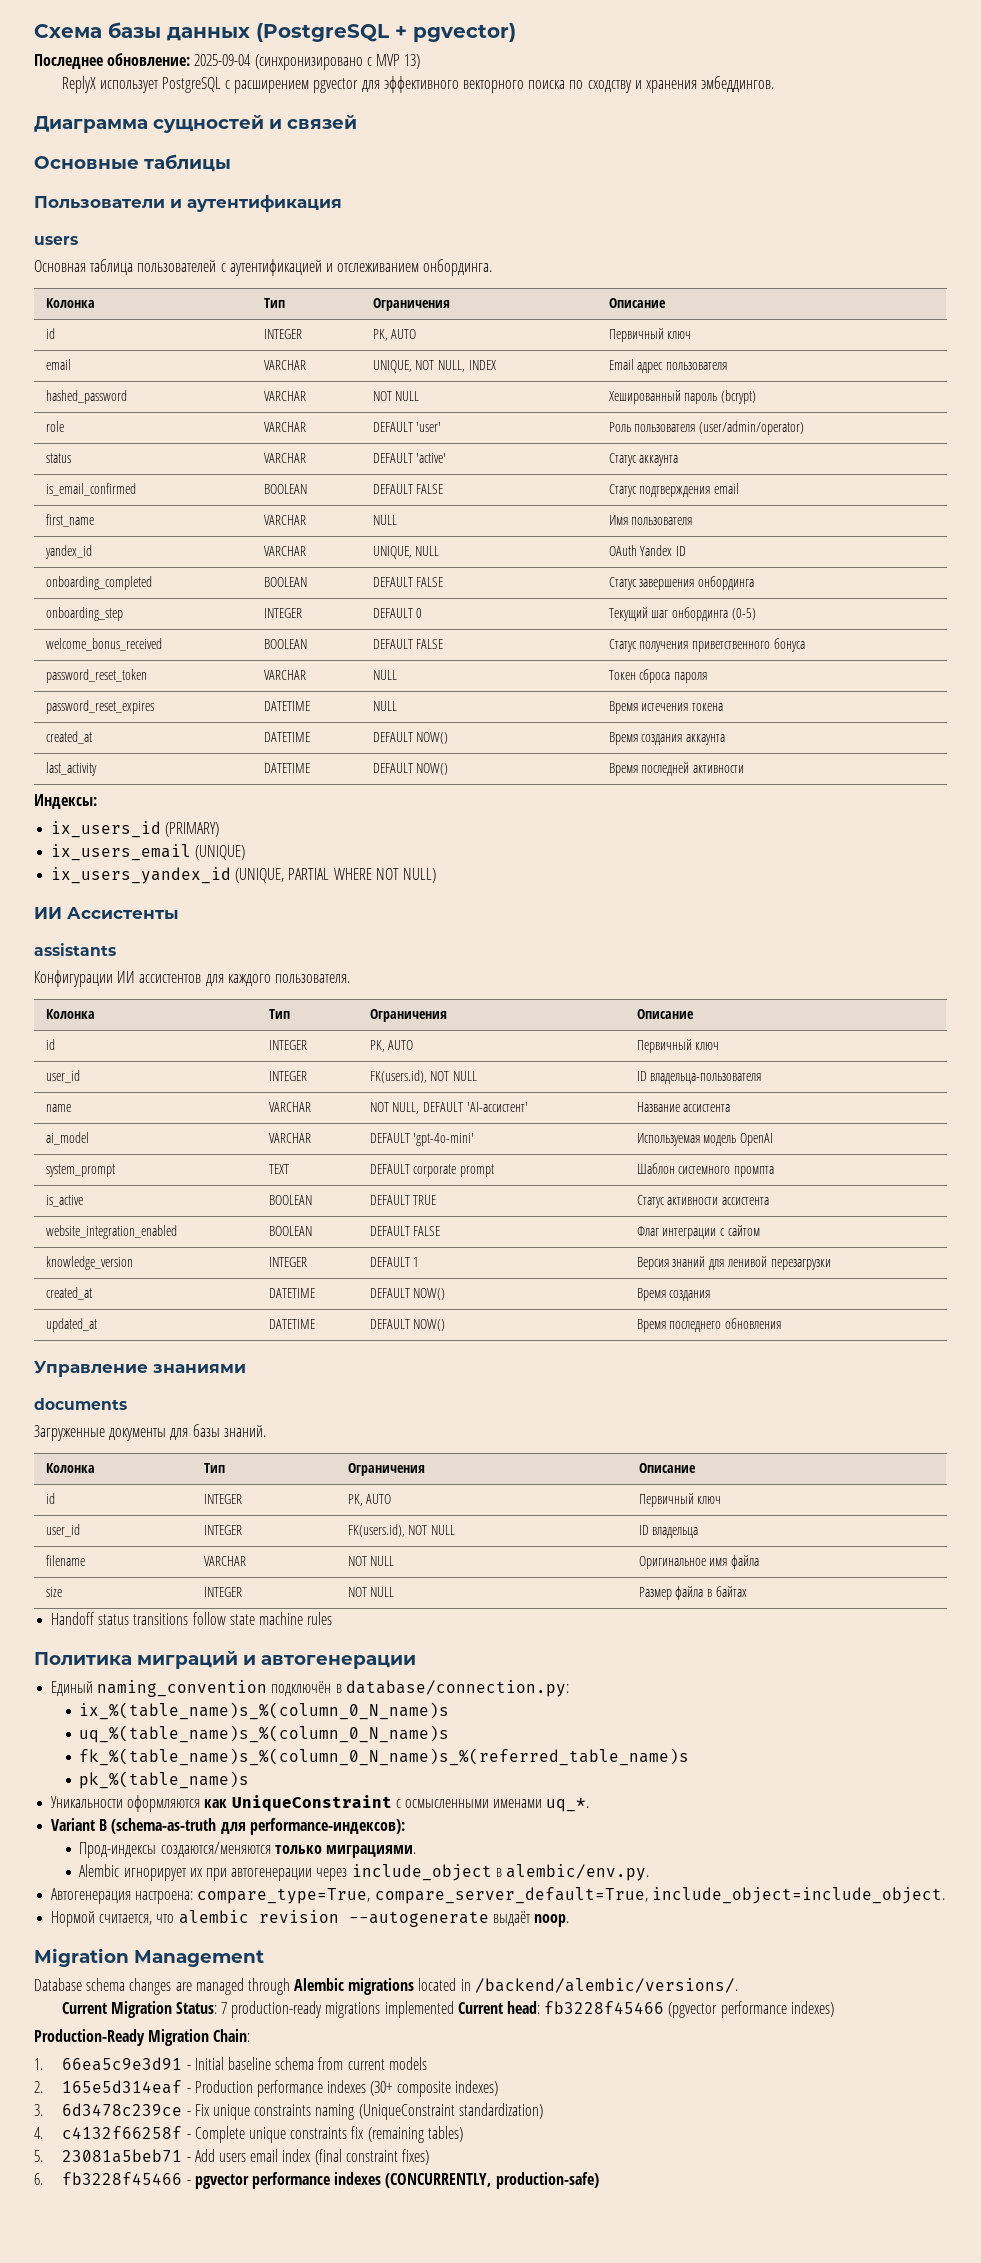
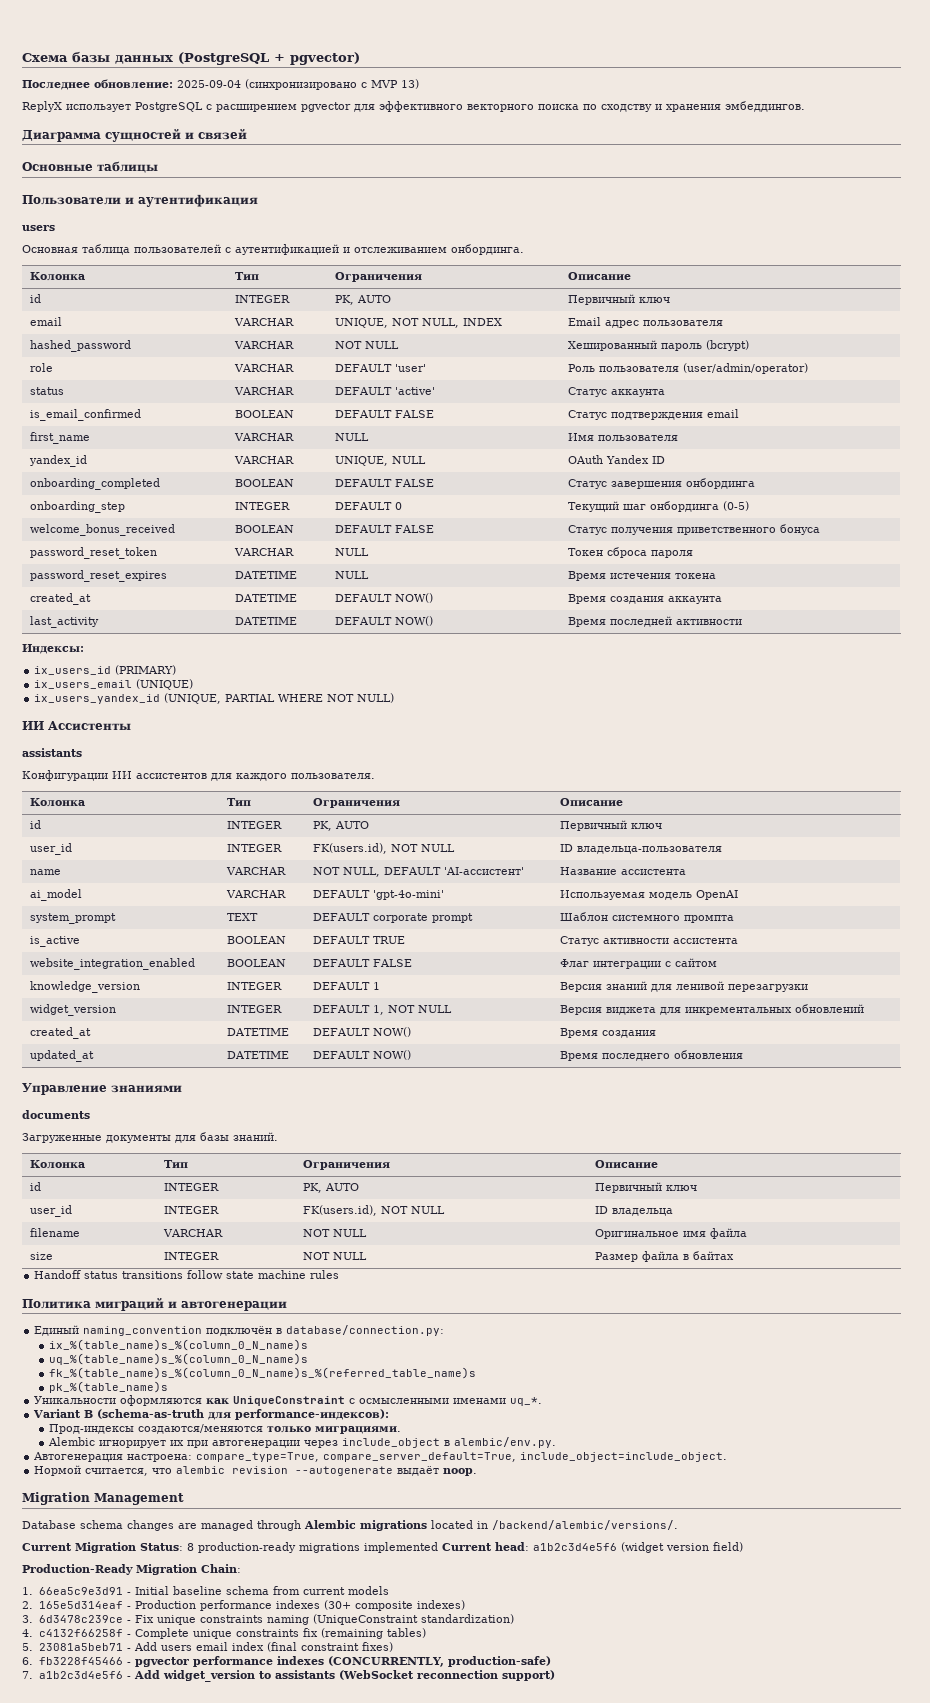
+ widget_version | INTEGER | DEFAULT 1, NOT NULL | Версия виджета для инкрементальных обновлений
- Current Migration Status: 7 production-ready migrations implemented Current head: fb3228f45466 (pgvector performance indexes)
+ Current Migration Status: 8 production-ready migrations implemented Current head: a1b2c3d4e5f6 (widget version field)
+ 7. a1b2c3d4e5f6 - Add widget_version to assistants (WebSocket reconnection support)

